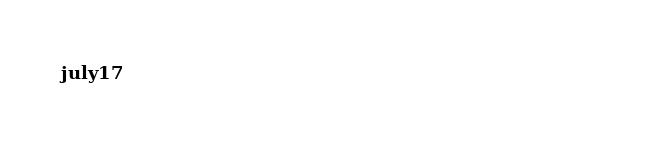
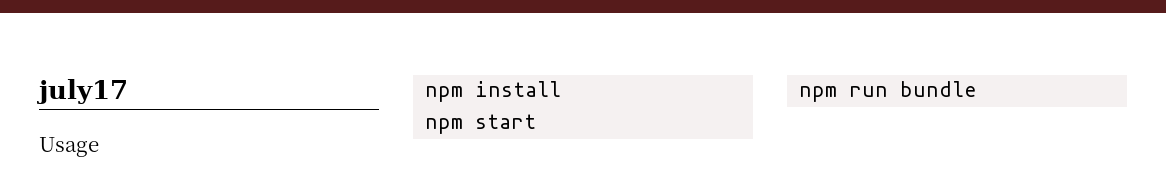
+ Usage
+ npm install
+ npm start
+ npm run bundle

